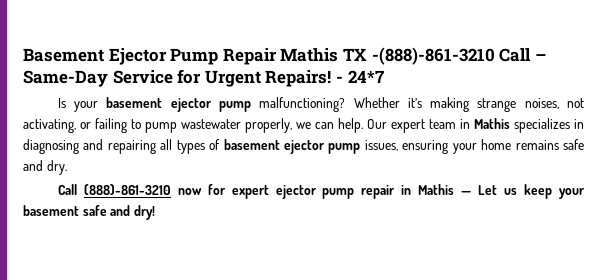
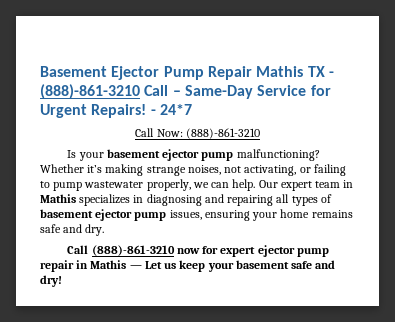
- Basement Ejector Pump Repair Mathis TX -(888)-861-3210 Call – Same-Day Service for Urgent Repairs!
+ Basement Ejector Pump Repair Mathis TX - (888)-861-3210 Call – Same-Day Service for Urgent Repairs!
+ Call Now: (888)-861-3210

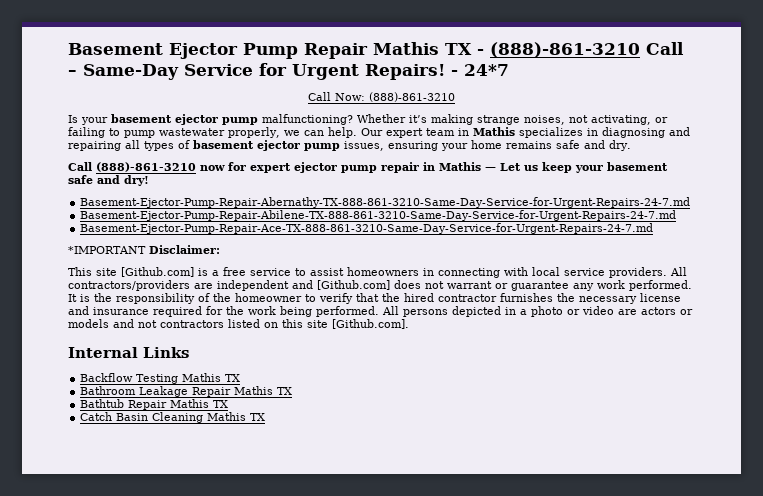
+ Basement-Ejector-Pump-Repair-Abernathy-TX-888-861-3210-Same-Day-Service-for-Urgent-Repairs-24-7.md
+ Basement-Ejector-Pump-Repair-Abilene-TX-888-861-3210-Same-Day-Service-for-Urgent-Repairs-24-7.md
+ Basement-Ejector-Pump-Repair-Ace-TX-888-861-3210-Same-Day-Service-for-Urgent-Repairs-24-7.md
+ *IMPORTANT Disclaimer:
+ This site [Github.com] is a free service to assist homeowners in connecting with local service providers. All contractors/providers are independent and [Github.com] does not warrant or guarantee any work performed. It is the responsibility of the homeowner to verify that the hired contractor furnishes the necessary license and insurance required for the work being performed. All persons depicted in a photo or video are actors or models and not contractors listed on this site [Github.com].
+ Internal Links
+ Backflow Testing Mathis TX
+ Bathroom Leakage Repair Mathis TX
+ Bathtub Repair Mathis TX
+ Catch Basin Cleaning Mathis TX

